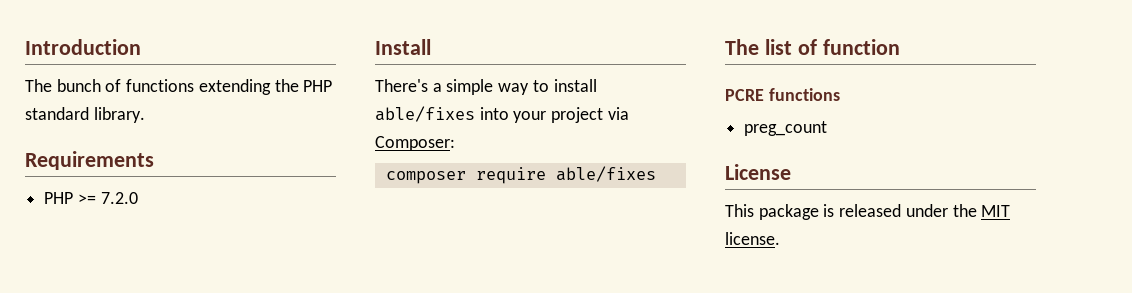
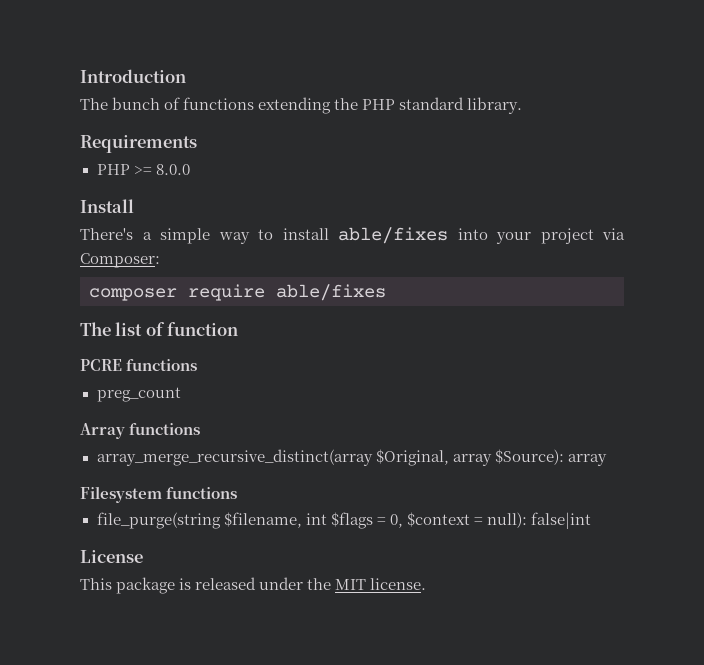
- PHP >= 7.2.0
+ PHP >= 8.0.0
+ Array functions
+ array_merge_recursive_distinct(array $Original, array $Source): array
+ Filesystem functions
+ file_purge(string $filename, int $flags = 0, $context = null): false|int

